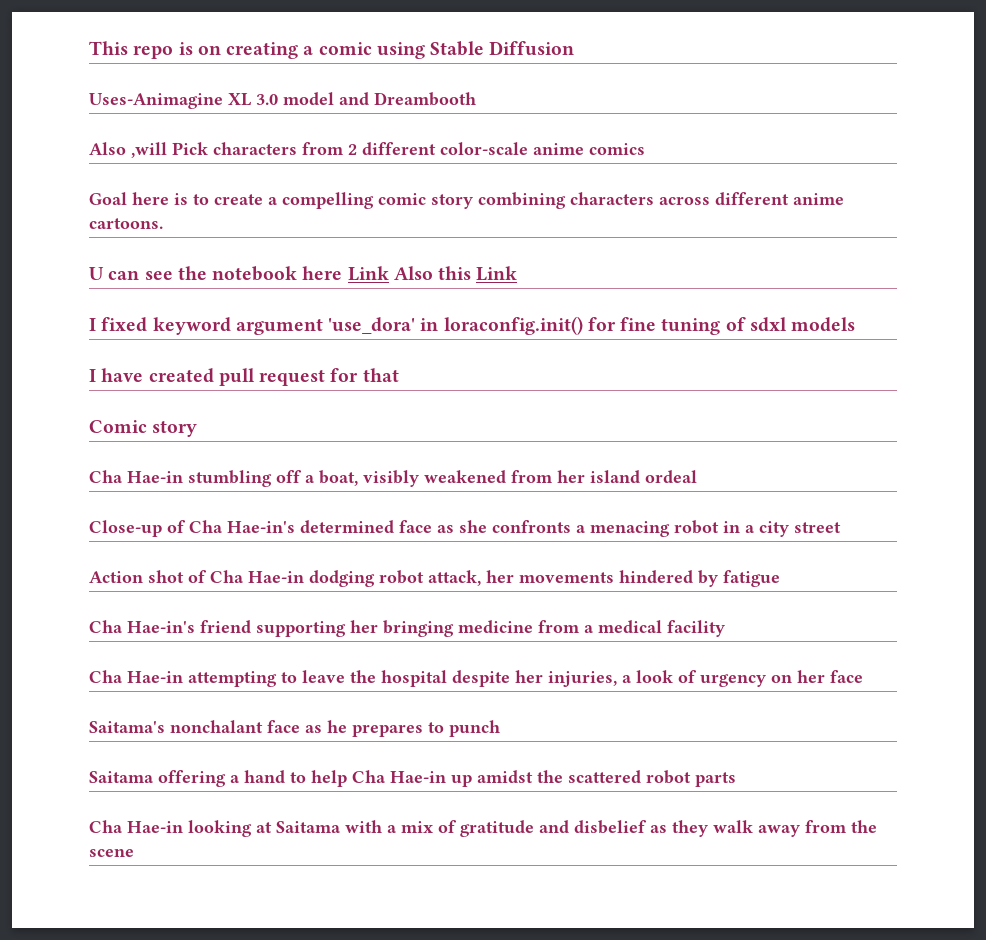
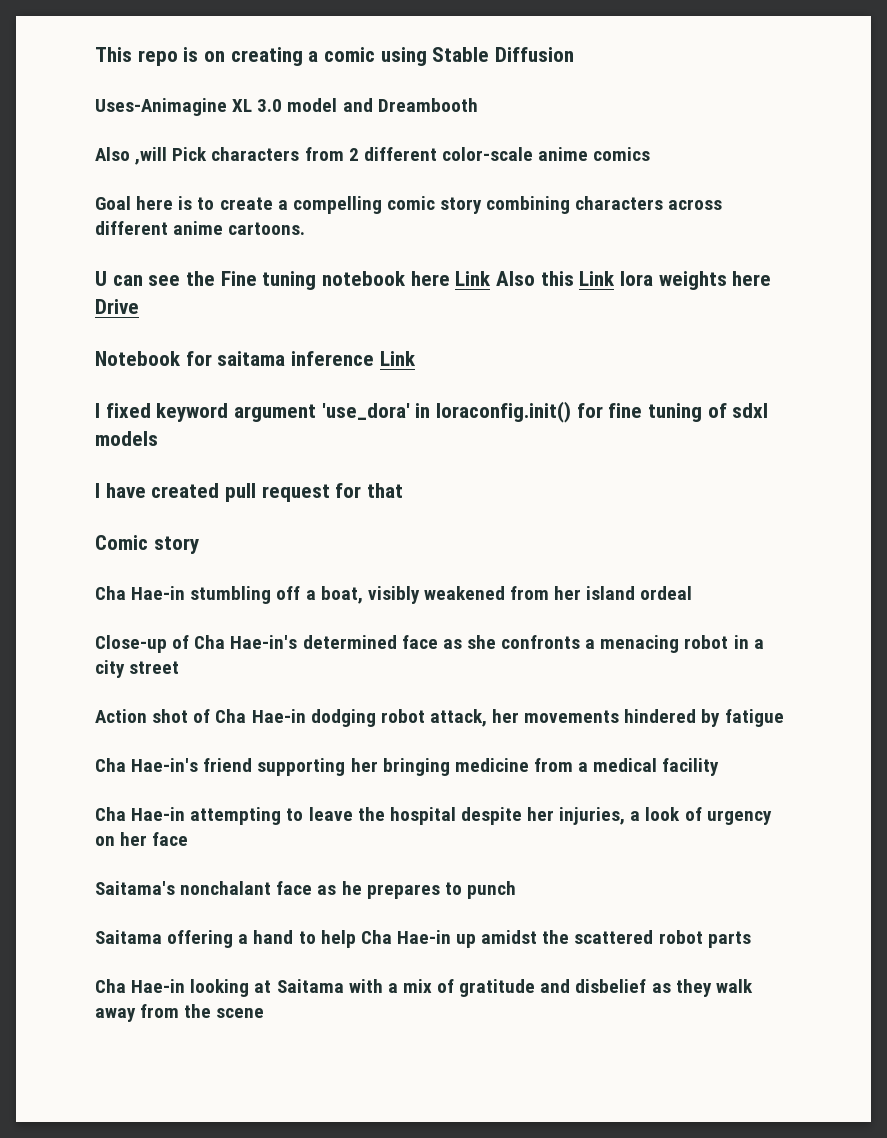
- U can see the notebook here Link Also this Link
+ U can see the Fine tuning notebook here Link Also this Link lora weights here Drive
+ Notebook for saitama inference Link

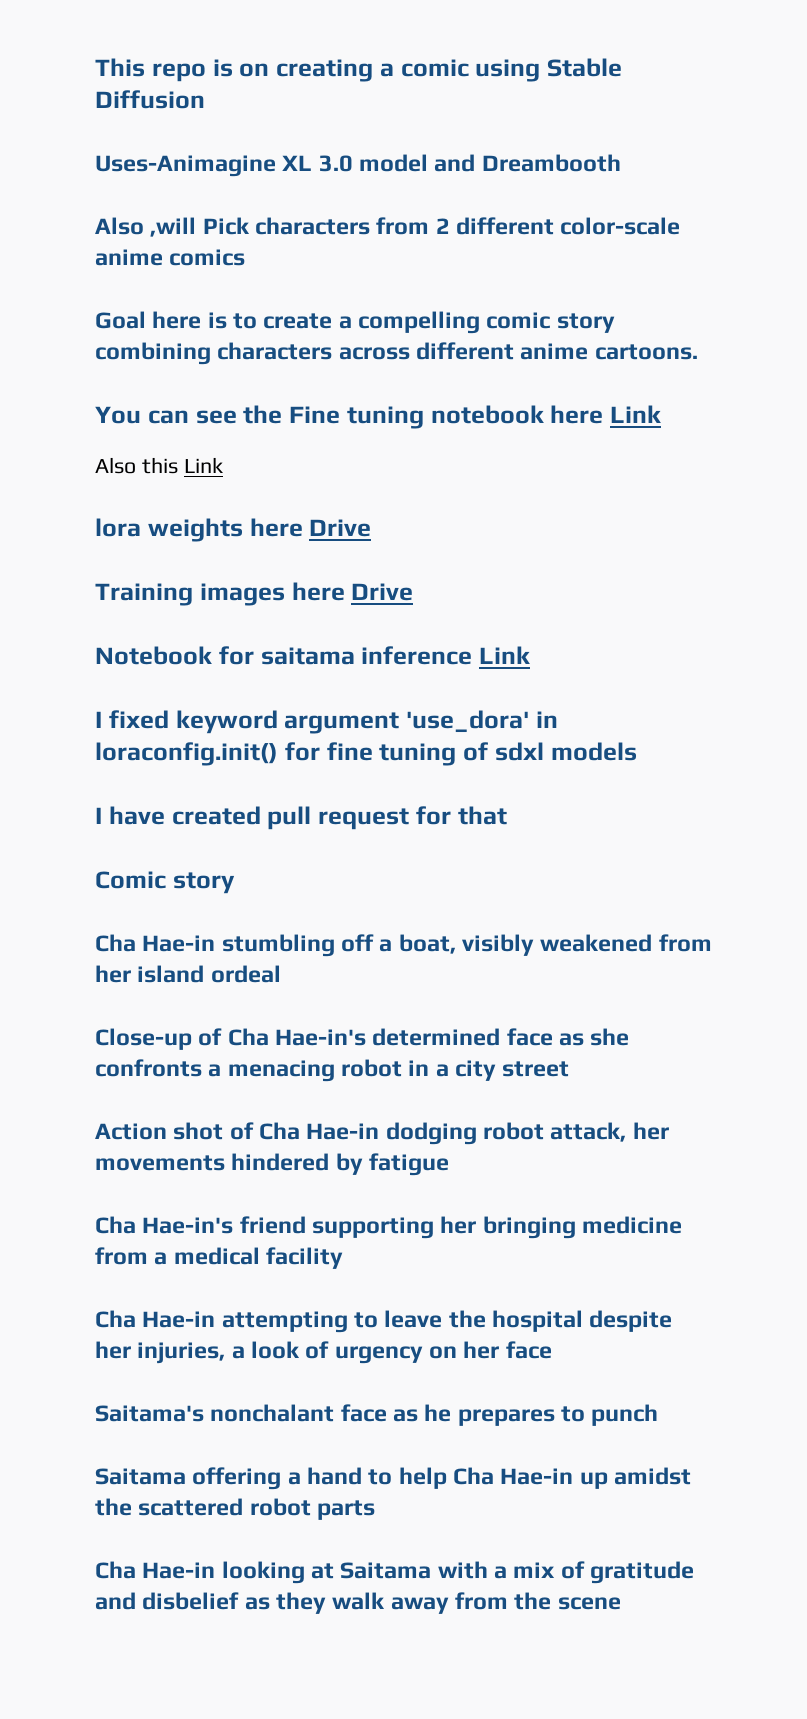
- U can see the Fine tuning notebook here Link Also this Link lora weights here Drive
+ You can see the Fine tuning notebook here Link
+ Also this Link
+ lora weights here Drive
+ Training images here Drive

